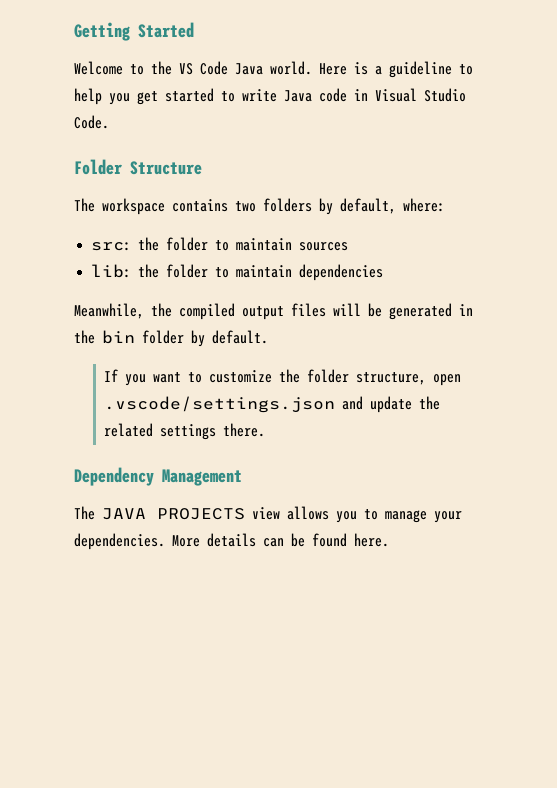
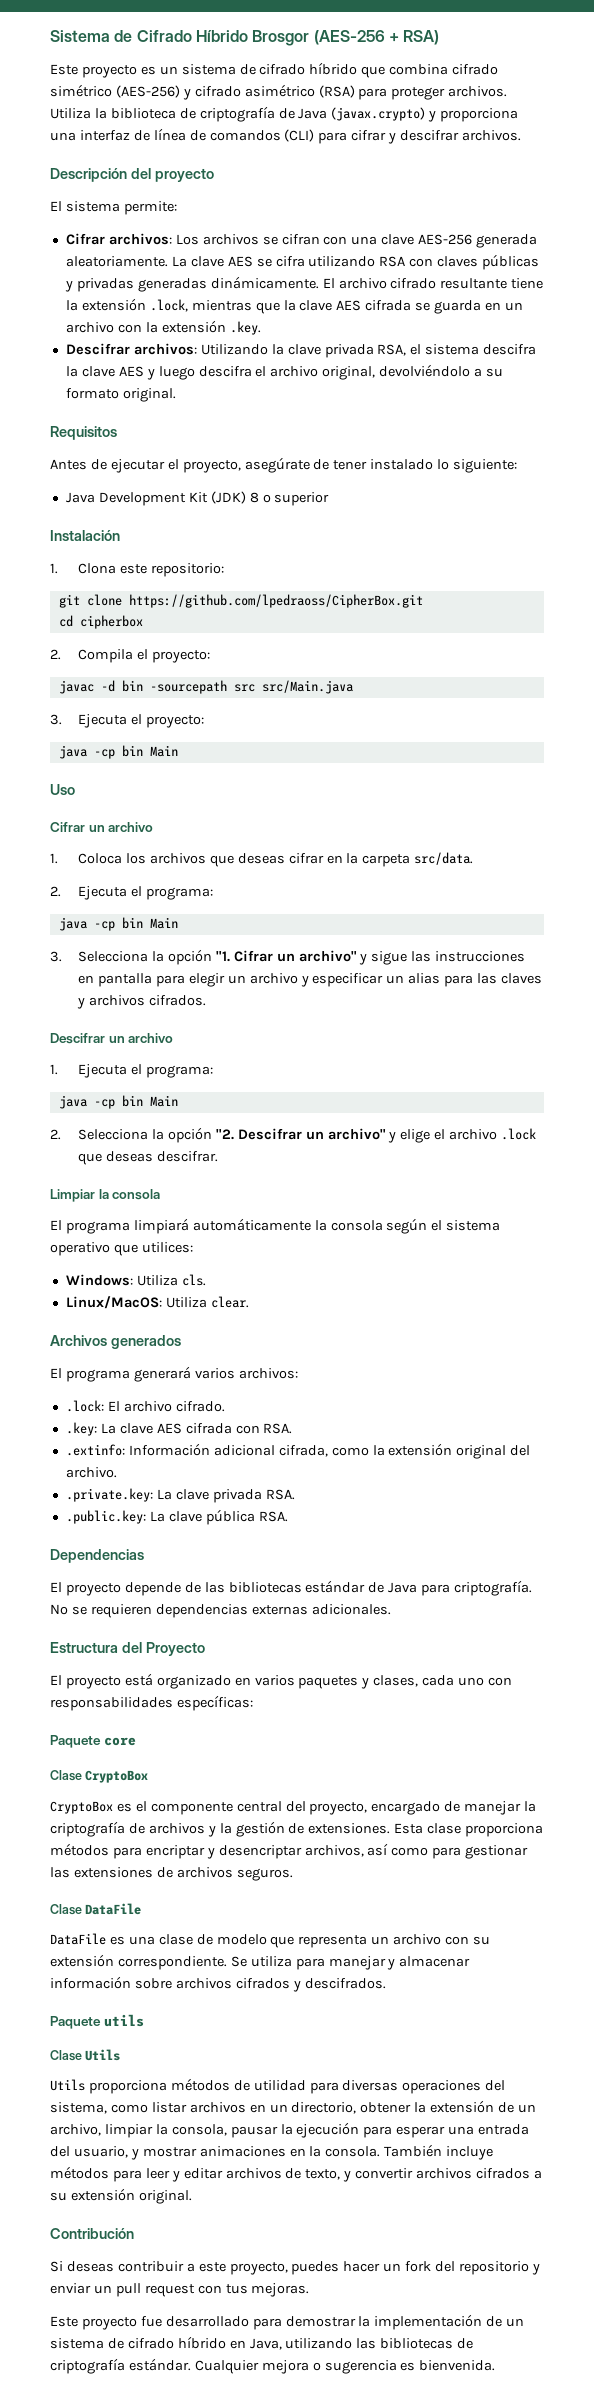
- Getting Started
- Welcome to the VS Code Java world. Here is a guideline to help you get started to write Java code in Visual Studio Code.
- Folder Structure
- The workspace contains two folders by default, where:
- src: the folder to maintain sources
- lib: the folder to maintain dependencies
- Meanwhile, the compiled output files will be generated in the bin folder by default.
- If you want to customize the folder structure, open .vscode/settings.json and update the related settings there.
- Dependency Management
- The JAVA PROJECTS view allows you to manage your dependencies. More details can be found here.
+ Sistema de Cifrado Híbrido Brosgor (AES-256 + RSA)
+ Este proyecto es un sistema de cifrado híbrido que combina cifrado simétrico (AES-256) y cifrado asimétrico (RSA) para proteger archivos. Utiliza la biblioteca de criptografía de Java (javax.crypto) y proporciona una interfaz de línea de comandos (CLI) para cifrar y descifrar archivos.
+ Descripción del proyecto
+ El sistema permite:
+ Cifrar archivos: Los archivos se cifran con una clave AES-256 generada aleatoriamente. La clave AES se cifra utilizando RSA con claves públicas y privadas generadas dinámicamente. El archivo cifrado resultante tiene la extensión .lock, mientras que la clave AES cifrada se guarda en un archivo con la extensión .key.
+ Descifrar archivos: Utilizando la clave privada RSA, el sistema descifra la clave AES y luego descifra el archivo original, devolviéndolo a su formato original.
+ Requisitos
+ Antes de ejecutar el proyecto, asegúrate de tener instalado lo siguiente:
+ Java Development Kit (JDK) 8 o superior
+ Instalación
+ 1. Clona este repositorio:
+ git clone https://github.com/lpedraoss/CipherBox.git
+ cd cipherbox
+ 2. Compila el proyecto:
+ javac -d bin -sourcepath src src/Main.java
+ 3. Ejecuta el proyecto:
+ java -cp bin Main
+ Uso
+ Cifrar un archivo
+ 1. Coloca los archivos que deseas cifrar en la carpeta src/data.
+ 2. Ejecuta el programa:
+ java -cp bin Main
+ 3. Selecciona la opción "1. Cifrar un archivo" y sigue las instrucciones en pantalla para elegir un archivo y especificar un alias para las claves y archivos cifrados.
+ Descifrar un archivo
+ 1. Ejecuta el programa:
+ java -cp bin Main
+ 2. Selecciona la opción "2. Descifrar un archivo" y elige el archivo .lock que deseas descifrar.
+ Limpiar la consola
+ El programa limpiará automáticamente la consola según el sistema operativo que utilices:
+ Windows: Utiliza cls.
+ Linux/MacOS: Utiliza clear.
+ Archivos generados
+ El programa generará varios archivos:
+ .lock: El archivo cifrado.
+ .key: La clave AES cifrada con RSA.
+ .extinfo: Información adicional cifrada, como la extensión original del archivo.
+ .private.key: La clave privada RSA.
+ .public.key: La clave pública RSA.
+ Dependencias
+ El proyecto depende de las bibliotecas estándar de Java para criptografía. No se requieren dependencias externas adicionales.
+ Estructura del Proyecto
+ El proyecto está organizado en varios paquetes y clases, cada uno con responsabilidades específicas:
+ Paquete core
+ Clase CryptoBox
+ CryptoBox es el componente central del proyecto, encargado de manejar la criptografía de archivos y la gestión de extensiones. Esta clase proporciona métodos para encriptar y desencriptar archivos, así como para gestionar las extensiones de archivos seguros.
+ Clase DataFile
+ DataFile es una clase de modelo que representa un archivo con su extensión correspondiente. Se utiliza para manejar y almacenar información sobre archivos cifrados y descifrados.
+ Paquete utils
+ Clase Utils
+ Utils proporciona métodos de utilidad para diversas operaciones del sistema, como listar archivos en un directorio, obtener la extensión de un archivo, limpiar la consola, pausar la ejecución para esperar una entrada del usuario, y mostrar animaciones en la consola. También incluye métodos para leer y editar archivos de texto, y convertir archivos cifrados a su extensión original.
+ Contribución
+ Si deseas contribuir a este proyecto, puedes hacer un fork del repositorio y enviar un pull request con tus mejoras.
+ Este proyecto fue desarrollado para demostrar la implementación de un sistema de cifrado híbrido en Java, utilizando las bibliotecas de criptografía estándar. Cualquier mejora o sugerencia es bienvenida.

